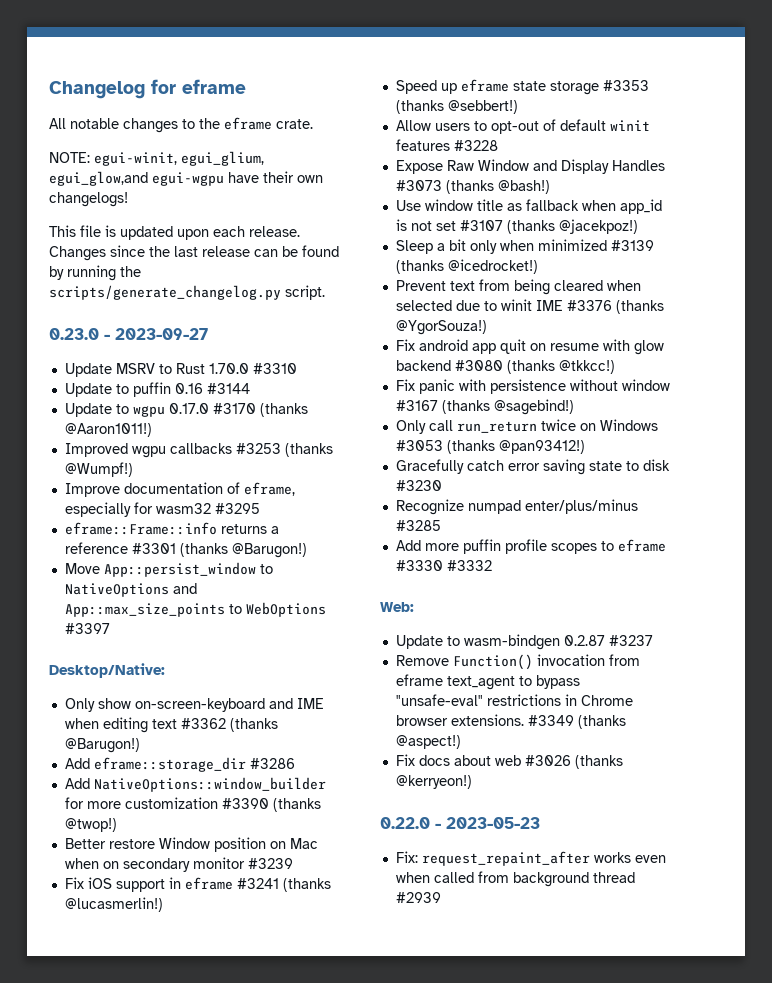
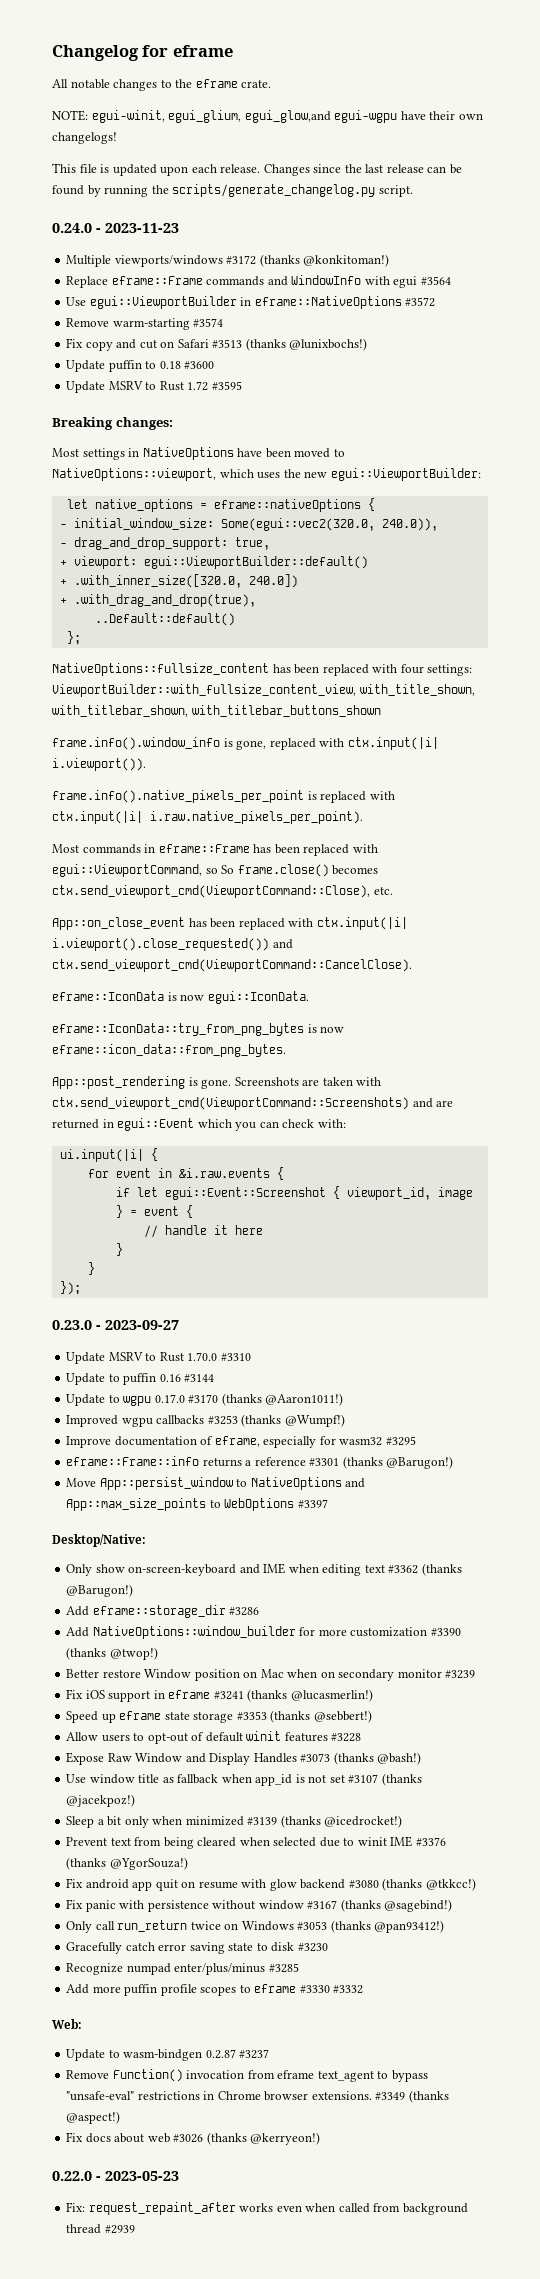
+ 0.24.0 - 2023-11-23
+ Multiple viewports/windows #3172 (thanks @konkitoman!)
+ Replace eframe::Frame commands and WindowInfo with egui #3564
+ Use egui::ViewportBuilder in eframe::NativeOptions #3572
+ Remove warm-starting #3574
+ Fix copy and cut on Safari #3513 (thanks @lunixbochs!)
+ Update puffin to 0.18 #3600
+ Update MSRV to Rust 1.72 #3595
+ Breaking changes:
+ Most settings in NativeOptions have been moved to NativeOptions::viewport, which uses the new egui::ViewportBuilder:
+ let native_options = eframe::nativeOptions {
+ - initial_window_size: Some(egui::vec2(320.0, 240.0)),
+ - drag_and_drop_support: true,
+ + viewport: egui::ViewportBuilder::default()
+ + .with_inner_size([320.0, 240.0])
+ + .with_drag_and_drop(true),
+ ..Default::default()
+ };
+ NativeOptions::fullsize_content has been replaced with four settings: ViewportBuilder::with_fullsize_content_view, with_title_shown, with_titlebar_shown, with_titlebar_buttons_shown
+ frame.info().window_info is gone, replaced with ctx.input(|i| i.viewport()).
+ frame.info().native_pixels_per_point is replaced with ctx.input(|i| i.raw.native_pixels_per_point).
+ Most commands in eframe::Frame has been replaced with egui::ViewportCommand, so So frame.close() becomes ctx.send_viewport_cmd(ViewportCommand::Close), etc.
+ App::on_close_event has been replaced with ctx.input(|i| i.viewport().close_requested()) and ctx.send_viewport_cmd(ViewportCommand::CancelClose).
+ eframe::IconData is now egui::IconData.
+ eframe::IconData::try_from_png_bytes is now eframe::icon_data::from_png_bytes.
+ App::post_rendering is gone. Screenshots are taken with ctx.send_viewport_cmd(ViewportCommand::Screenshots) and are returned in egui::Event which you can check with:
+ ui.input(|i| {
+ for event in &i.raw.events {
+ if let egui::Event::Screenshot { viewport_id, image } = event {
+ // handle it here
+ }
+ }
+ });

